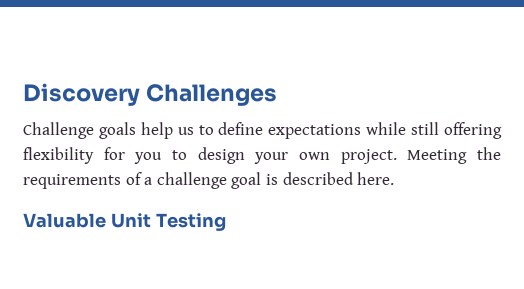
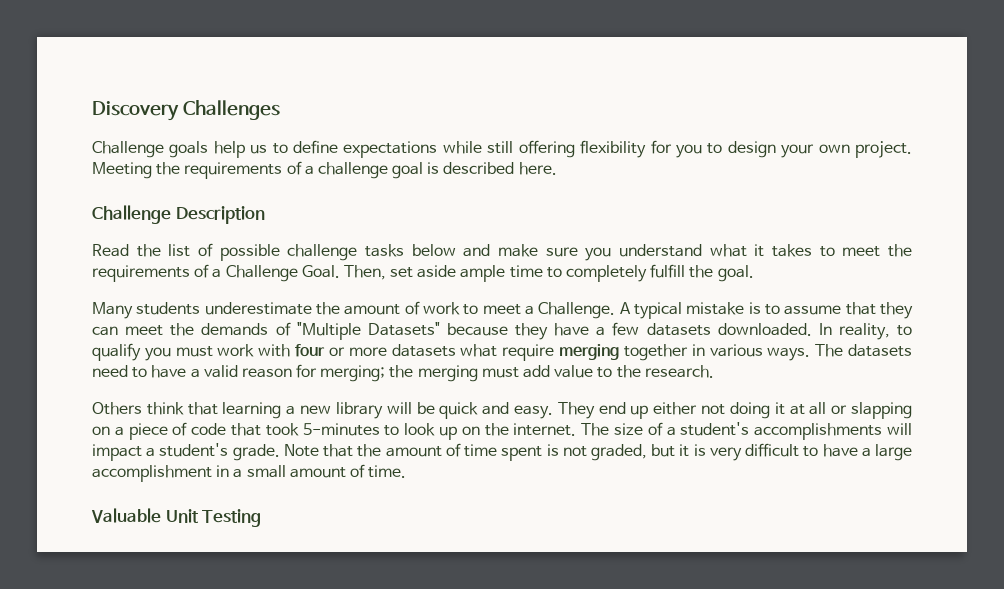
+ Challenge Description
+ Read the list of possible challenge tasks below and make sure you understand what it takes to meet the requirements of a Challenge Goal. Then, set aside ample time to completely fulfill the goal.
+ Many students underestimate the amount of work to meet a Challenge. A typical mistake is to assume that they can meet the demands of "Multiple Datasets" because they have a few datasets downloaded. In reality, to qualify you must work with four or more datasets what require merging together in various ways. The datasets need to have a valid reason for merging; the merging must add value to the research.
+ Others think that learning a new library will be quick and easy. They end up either not doing it at all or slapping on a piece of code that took 5-minutes to look up on the internet. The size of a student's accomplishments will impact a student's grade. Note that the amount of time spent is not graded, but it is very difficult to have a large accomplishment in a small amount of time.

